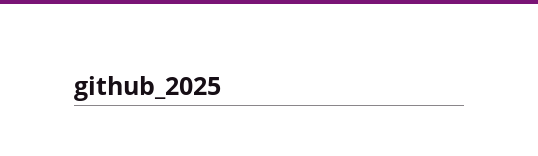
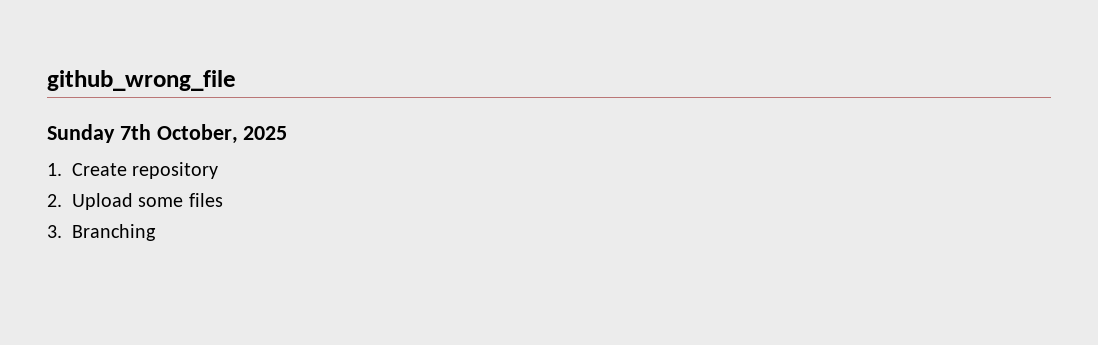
- github_2025
+ github_wrong_file
+ Sunday 7th October, 2025
+ 1. Create repository
+ 2. Upload some files
+ 3. Branching

